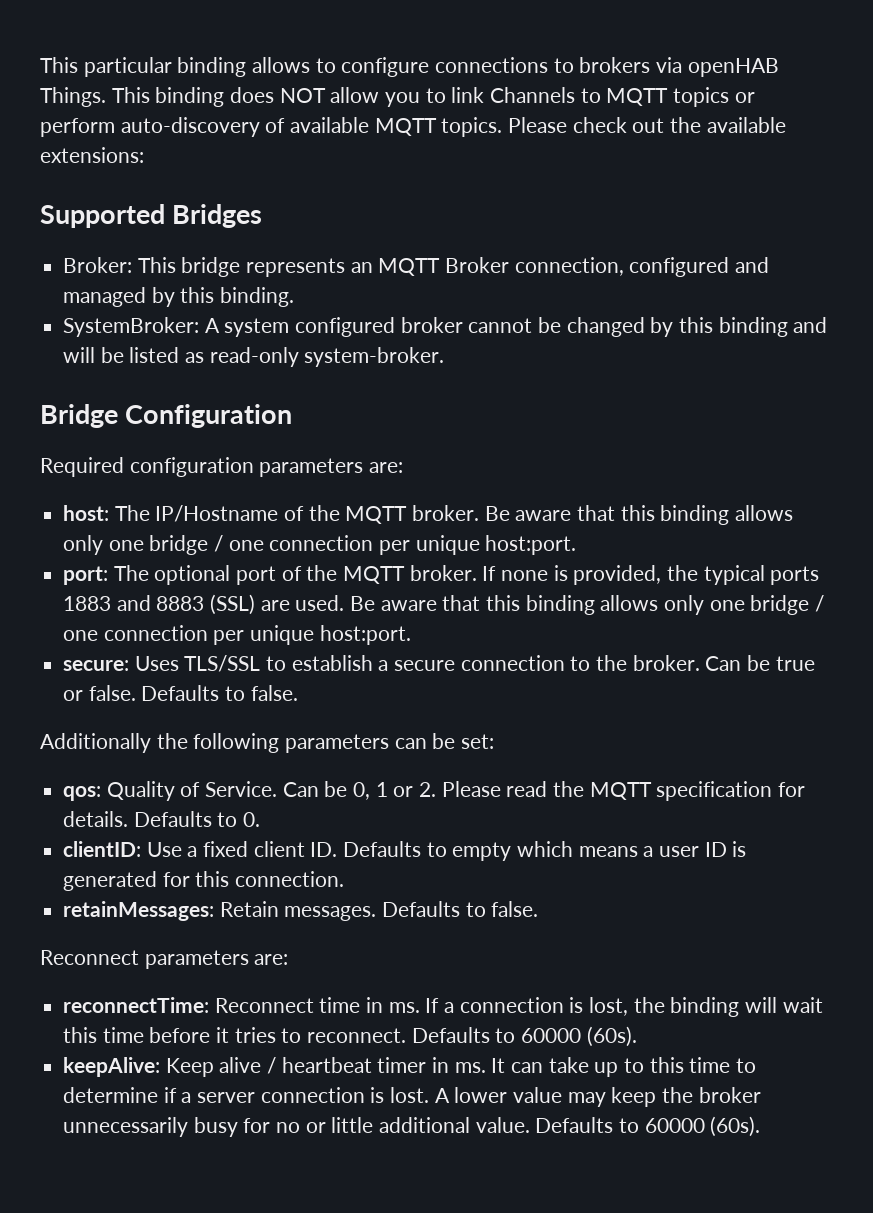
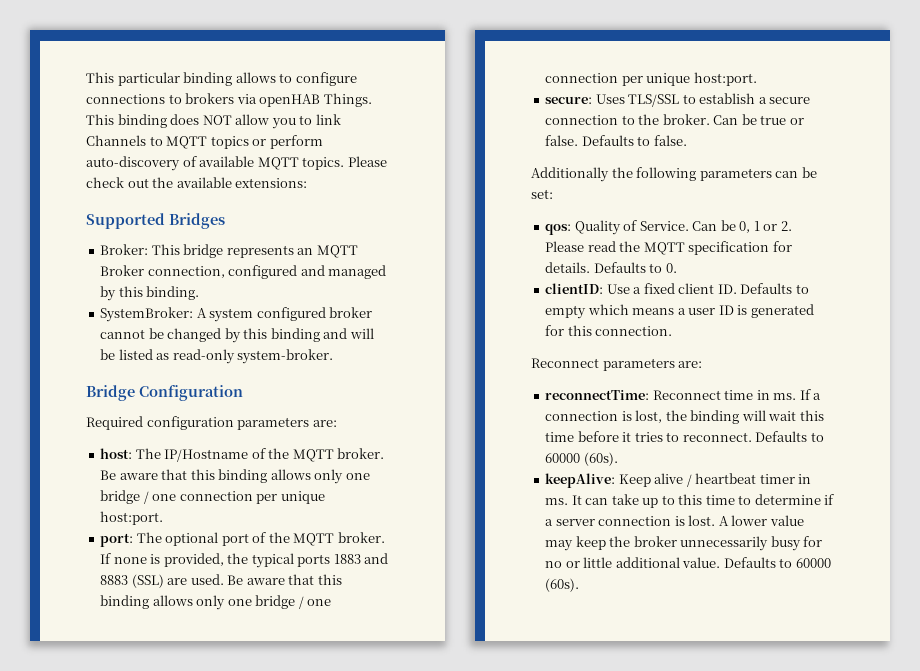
- retainMessages: Retain messages. Defaults to false.

